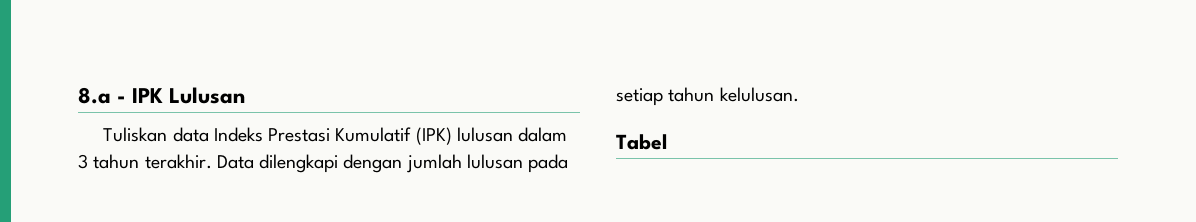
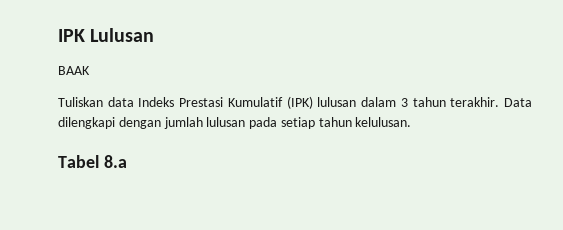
- 8.a - IPK Lulusan
+ IPK Lulusan
+ BAAK
- Tabel
+ Tabel 8.a

